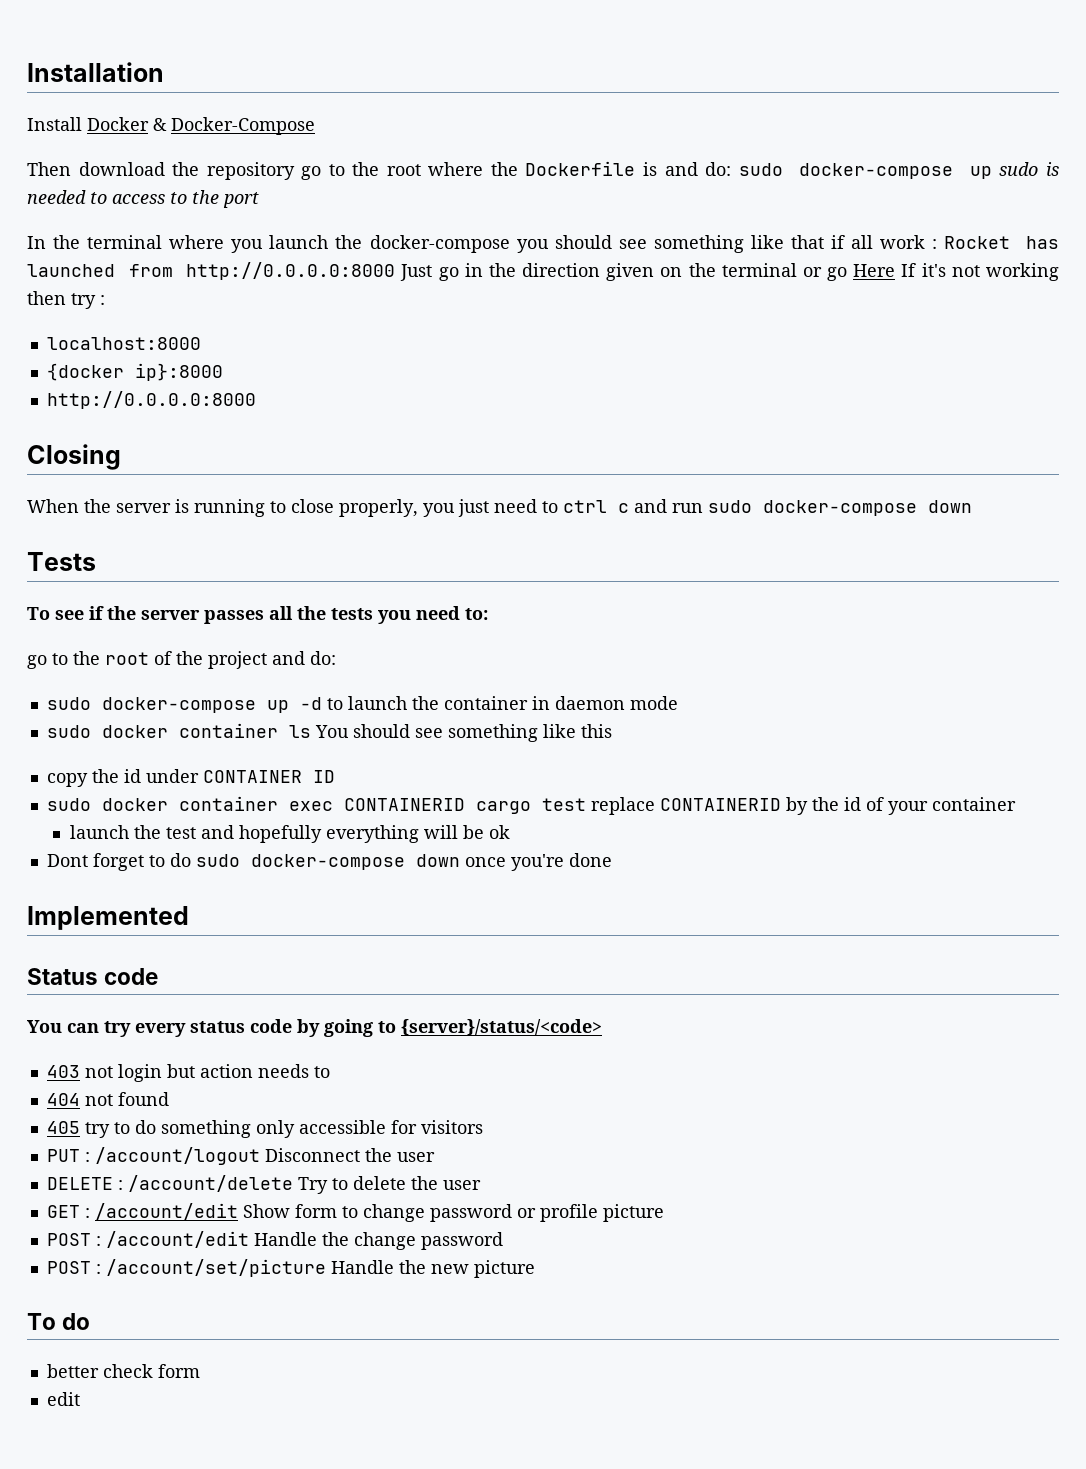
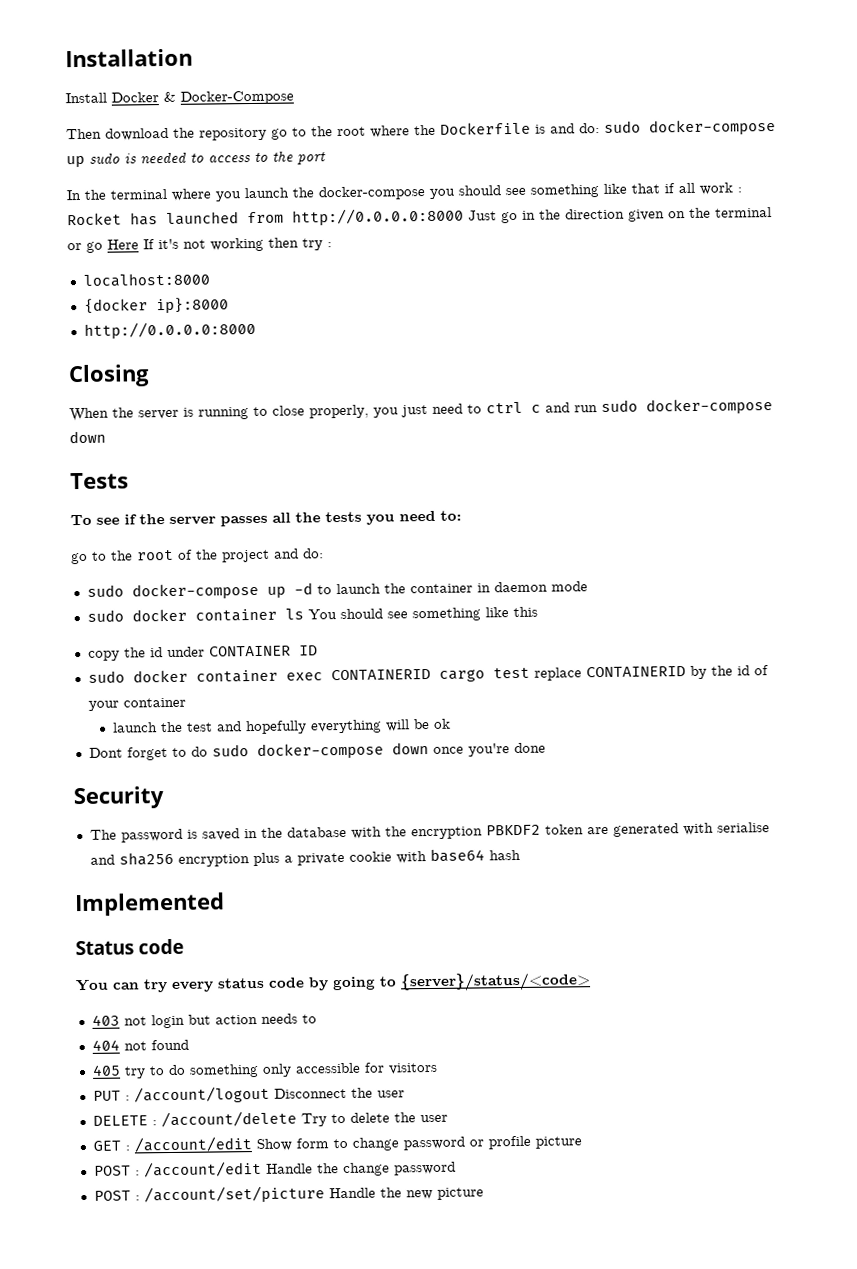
+ Security
+ The password is saved in the database with the encryption PBKDF2 token are generated with serialise and sha256 encryption plus a private cookie with base64 hash
- To do
- better check form
- edit

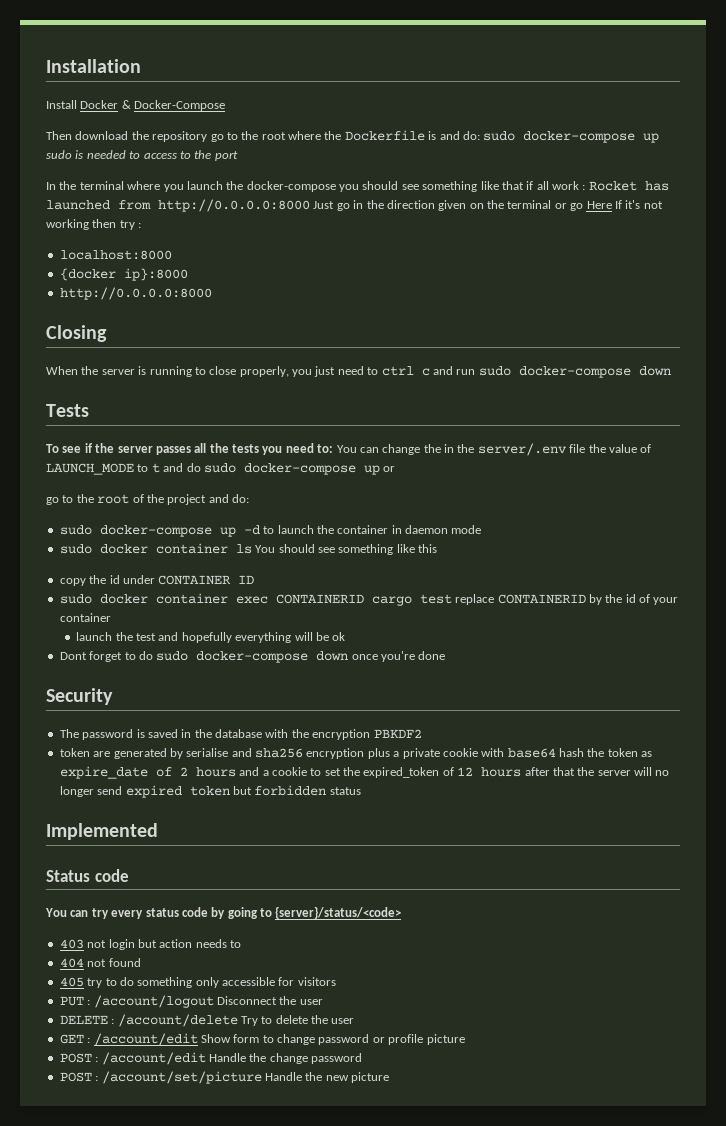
- To see if the server passes all the tests you need to:
+ To see if the server passes all the tests you need to: You can change the in the server/.env file the value of LAUNCH_MODE to t and do sudo docker-compose up or
- The password is saved in the database with the encryption PBKDF2 token are generated with serialise and sha256 encryption plus a private cookie with base64 hash
+ The password is saved in the database with the encryption PBKDF2
+ token are generated by serialise and sha256 encryption plus a private cookie with base64 hash the token as expire_date of 2 hours and a cookie to set the expired_token of 12 hours after that the server will no longer send expired token but forbidden status

